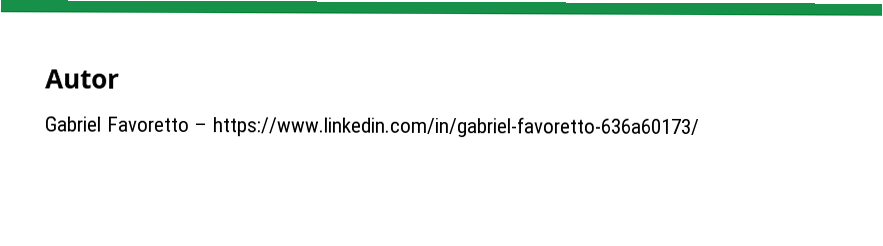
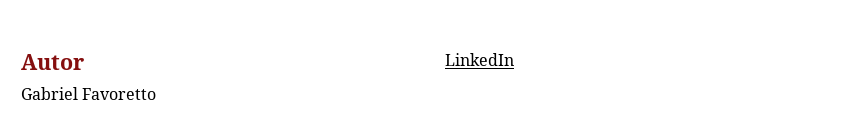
- Gabriel Favoretto – https://www.linkedin.com/in/gabriel-favoretto-636a60173/
+ Gabriel Favoretto
+ LinkedIn

